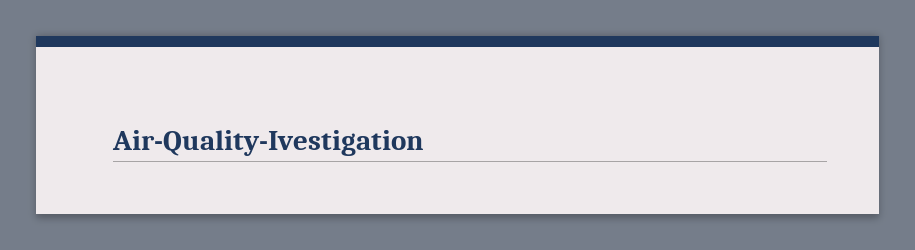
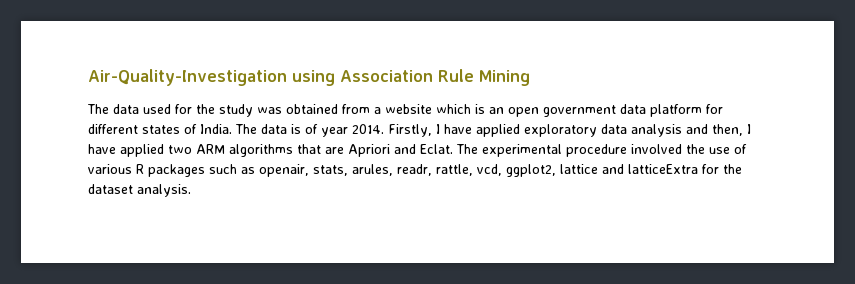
- Air-Quality-Ivestigation
+ Air-Quality-Investigation using Association Rule Mining
+ The data used for the study was obtained from a website which is an open government data platform for different states of India. The data is of year 2014. Firstly, I have applied exploratory data analysis and then, I have applied two ARM algorithms that are Apriori and Eclat. The experimental procedure involved the use of various R packages such as openair, stats, arules, readr, rattle, vcd, ggplot2, lattice and latticeExtra for the dataset analysis.

